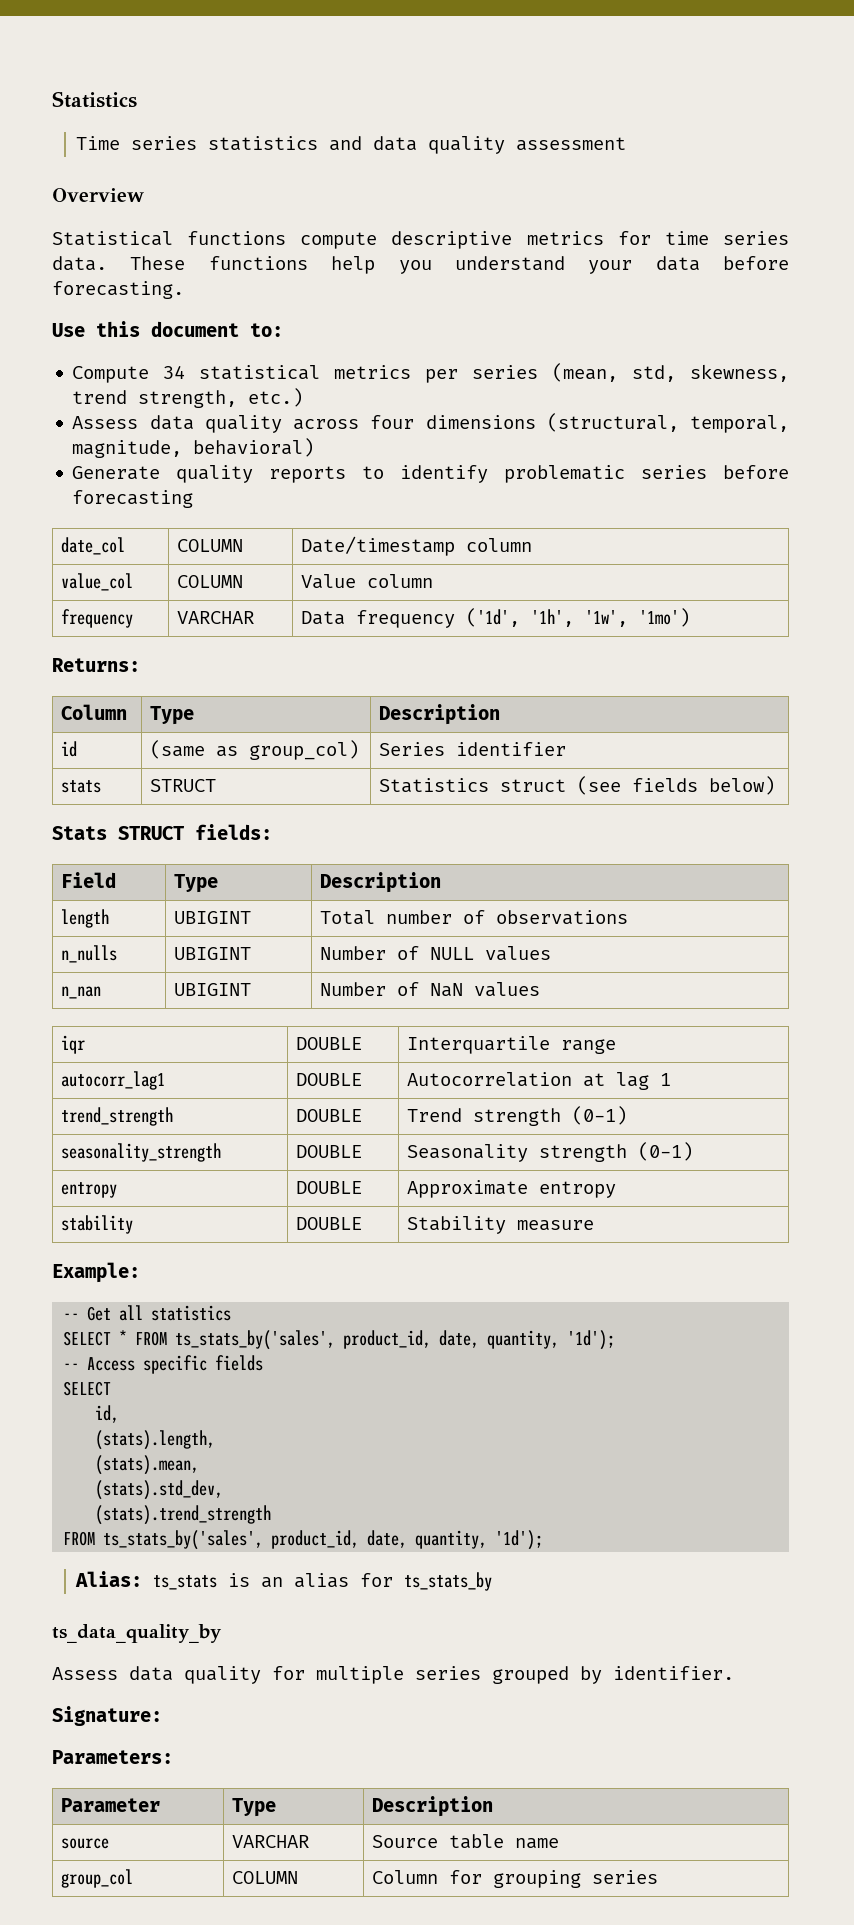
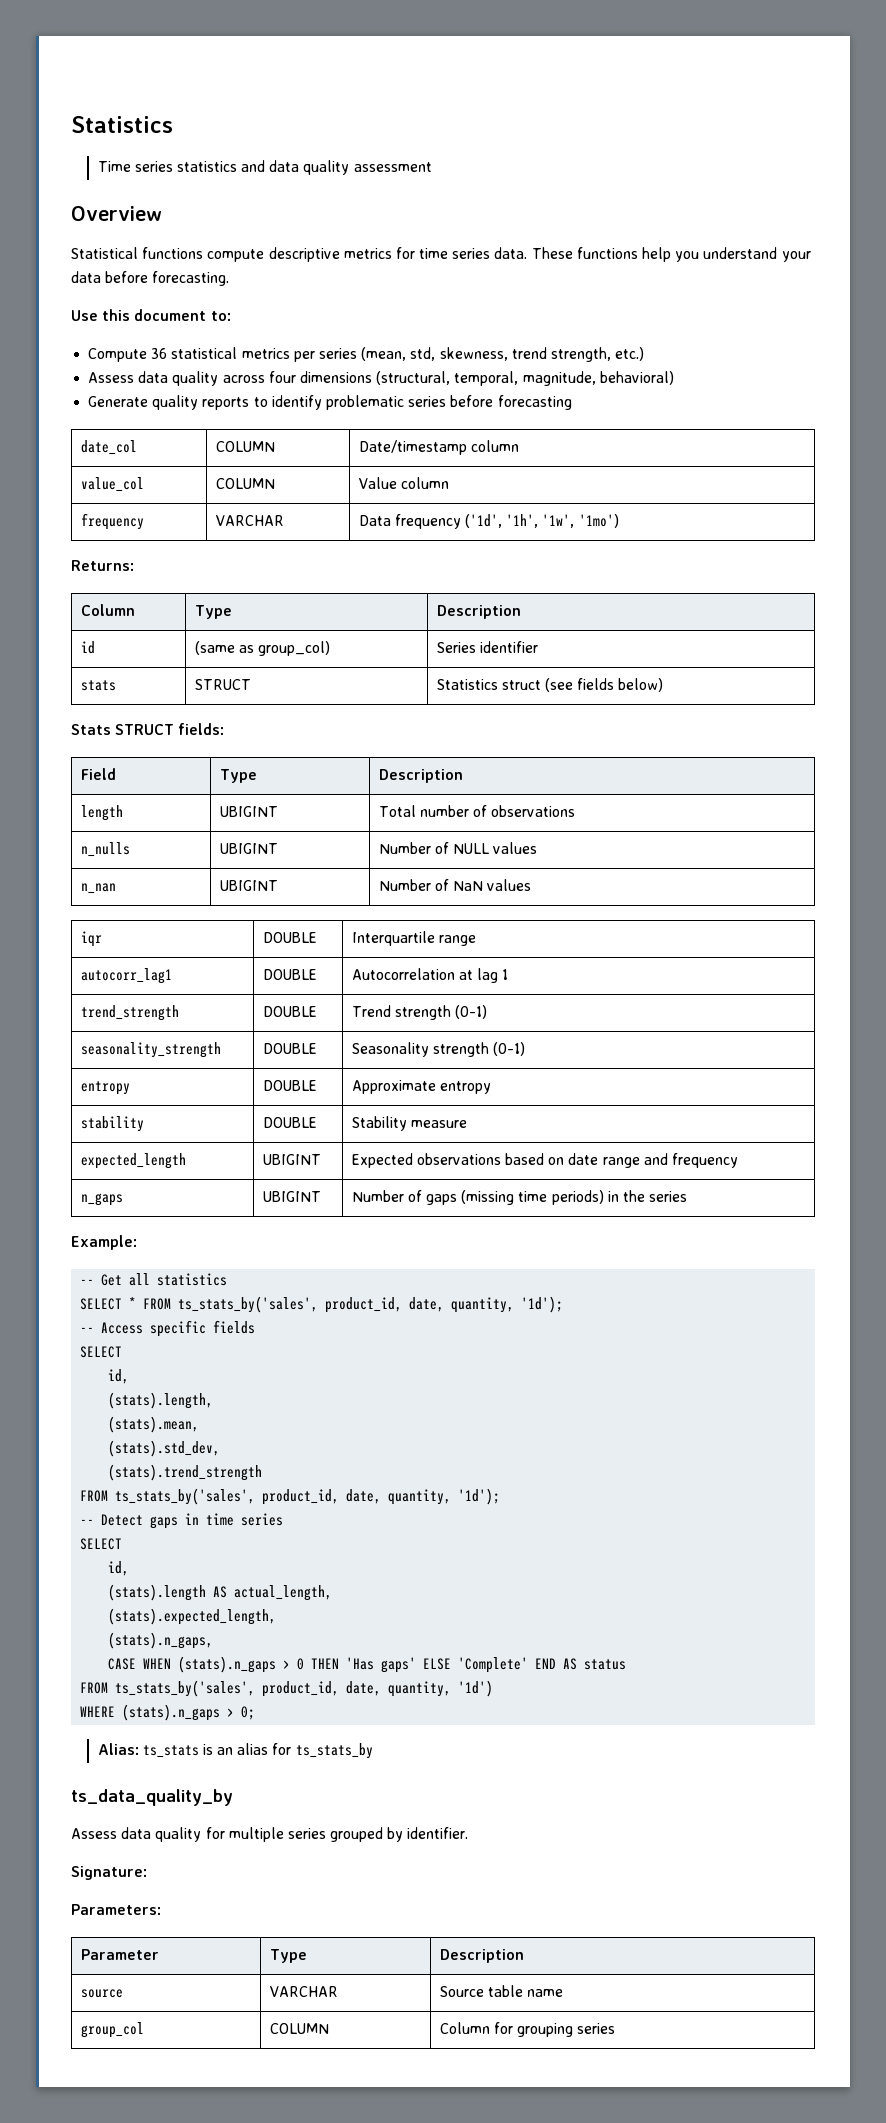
- Compute 34 statistical metrics per series (mean, std, skewness, trend strength, etc.)
+ Compute 36 statistical metrics per series (mean, std, skewness, trend strength, etc.)
+ expected_length | UBIGINT | Expected observations based on date range and frequency
+ n_gaps | UBIGINT | Number of gaps (missing time periods) in the series
+ -- Detect gaps in time series
+ SELECT
+ id,
+ (stats).length AS actual_length,
+ (stats).expected_length,
+ (stats).n_gaps,
+ CASE WHEN (stats).n_gaps > 0 THEN 'Has gaps' ELSE 'Complete' END AS status
+ FROM ts_stats_by('sales', product_id, date, quantity, '1d')
+ WHERE (stats).n_gaps > 0;

